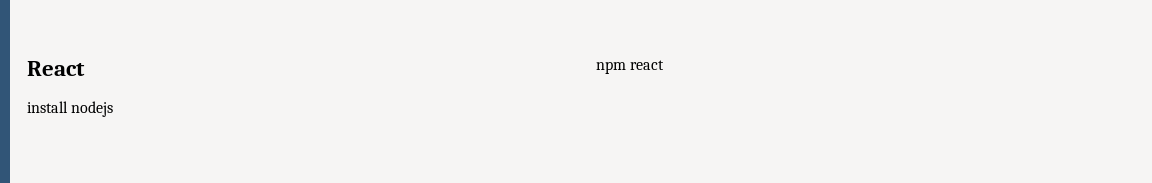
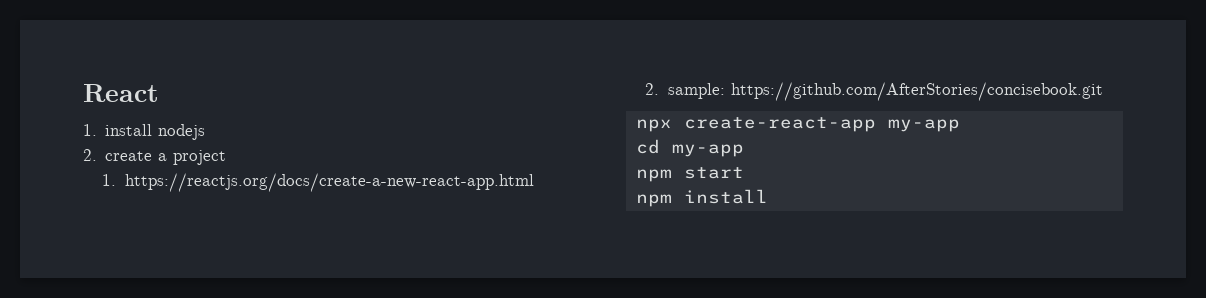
- install nodejs
+ 1. install nodejs
- npm react
+ 2. create a project
+ 1. https://reactjs.org/docs/create-a-new-react-app.html
+ 2. sample: https://github.com/AfterStories/concisebook.git
+ npx create-react-app my-app
+ cd my-app
+ npm start
+ npm install

